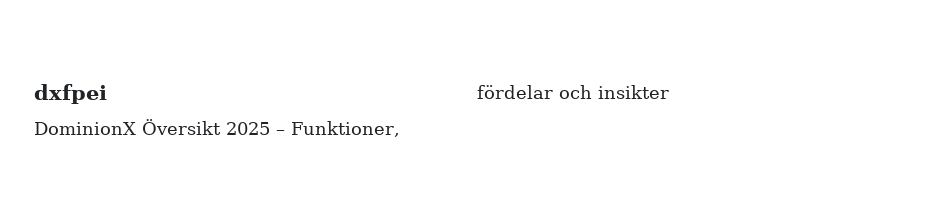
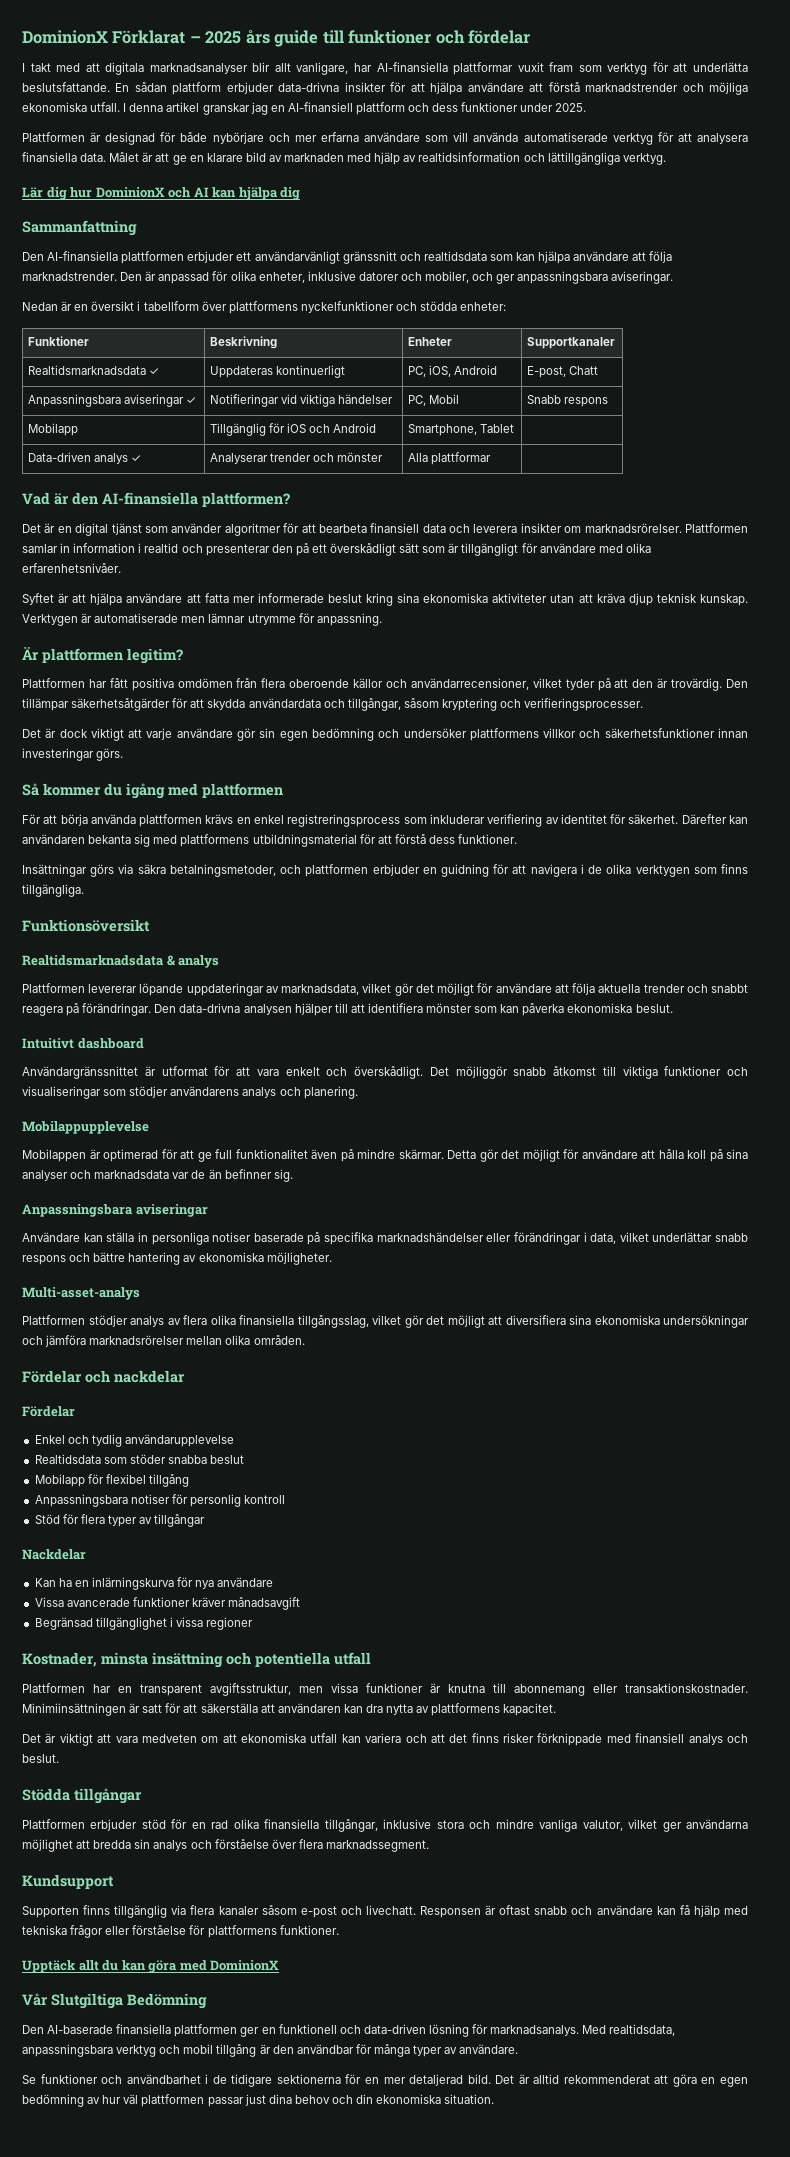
- dxfpei
- DominionX Översikt 2025 – Funktioner, fördelar och insikter
+ DominionX Förklarat – 2025 års guide till funktioner och fördelar
+ I takt med att digitala marknadsanalyser blir allt vanligare, har AI-finansiella plattformar vuxit fram som verktyg för att underlätta beslutsfattande. En sådan plattform erbjuder data-drivna insikter för att hjälpa användare att förstå marknadstrender och möjliga ekonomiska utfall. I denna artikel granskar jag en AI-finansiell plattform och dess funktioner under 2025.
+ Plattformen är designad för både nybörjare och mer erfarna användare som vill använda automatiserade verktyg för att analysera finansiella data. Målet är att ge en klarare bild av marknaden med hjälp av realtidsinformation och lättillgängliga verktyg.
+ Lär dig hur DominionX och AI kan hjälpa dig
+ Sammanfattning
+ Den AI-finansiella plattformen erbjuder ett användarvänligt gränssnitt och realtidsdata som kan hjälpa användare att följa marknadstrender. Den är anpassad för olika enheter, inklusive datorer och mobiler, och ger anpassningsbara aviseringar.
+ Nedan är en översikt i tabellform över plattformens nyckelfunktioner och stödda enheter:
+ Funktioner | Beskrivning | Enheter | Supportkanaler
+ Realtidsmarknadsdata ✓ | Uppdateras kontinuerligt | PC, iOS, Android | E-post, Chatt
+ Anpassningsbara aviseringar ✓ | Notifieringar vid viktiga händelser | PC, Mobil | Snabb respons
+ Mobilapp | Tillgänglig för iOS och Android | Smartphone, Tablet |
+ Data-driven analys ✓ | Analyserar trender och mönster | Alla plattformar |
+ Vad är den AI-finansiella plattformen?
+ Det är en digital tjänst som använder algoritmer för att bearbeta finansiell data och leverera insikter om marknadsrörelser. Plattformen samlar in information i realtid och presenterar den på ett överskådligt sätt som är tillgängligt för användare med olika erfarenhetsnivåer.
+ Syftet är att hjälpa användare att fatta mer informerade beslut kring sina ekonomiska aktiviteter utan att kräva djup teknisk kunskap. Verktygen är automatiserade men lämnar utrymme för anpassning.
+ Är plattformen legitim?
+ Plattformen har fått positiva omdömen från flera oberoende källor och användarrecensioner, vilket tyder på att den är trovärdig. Den tillämpar säkerhetsåtgärder för att skydda användardata och tillgångar, såsom kryptering och verifieringsprocesser.
+ Det är dock viktigt att varje användare gör sin egen bedömning och undersöker plattformens villkor och säkerhetsfunktioner innan investeringar görs.
+ Så kommer du igång med plattformen
+ För att börja använda plattformen krävs en enkel registreringsprocess som inkluderar verifiering av identitet för säkerhet. Därefter kan användaren bekanta sig med plattformens utbildningsmaterial för att förstå dess funktioner.
+ Insättningar görs via säkra betalningsmetoder, och plattformen erbjuder en guidning för att navigera i de olika verktygen som finns tillgängliga.
+ Funktionsöversikt
+ Realtidsmarknadsdata & analys
+ Plattformen levererar löpande uppdateringar av marknadsdata, vilket gör det möjligt för användare att följa aktuella trender och snabbt reagera på förändringar. Den data-drivna analysen hjälper till att identifiera mönster som kan påverka ekonomiska beslut.
+ Intuitivt dashboard
+ Användargränssnittet är utformat för att vara enkelt och överskådligt. Det möjliggör snabb åtkomst till viktiga funktioner och visualiseringar som stödjer användarens analys och planering.
+ Mobilappupplevelse
+ Mobilappen är optimerad för att ge full funktionalitet även på mindre skärmar. Detta gör det möjligt för användare att hålla koll på sina analyser och marknadsdata var de än befinner sig.
+ Anpassningsbara aviseringar
+ Användare kan ställa in personliga notiser baserade på specifika marknadshändelser eller förändringar i data, vilket underlättar snabb respons och bättre hantering av ekonomiska möjligheter.
+ Multi-asset-analys
+ Plattformen stödjer analys av flera olika finansiella tillgångsslag, vilket gör det möjligt att diversifiera sina ekonomiska undersökningar och jämföra marknadsrörelser mellan olika områden.
+ Fördelar och nackdelar
+ Fördelar
+ Enkel och tydlig användarupplevelse
+ Realtidsdata som stöder snabba beslut
+ Mobilapp för flexibel tillgång
+ Anpassningsbara notiser för personlig kontroll
+ Stöd för flera typer av tillgångar
+ Nackdelar
+ Kan ha en inlärningskurva för nya användare
+ Vissa avancerade funktioner kräver månadsavgift
+ Begränsad tillgänglighet i vissa regioner
+ Kostnader, minsta insättning och potentiella utfall
+ Plattformen har en transparent avgiftsstruktur, men vissa funktioner är knutna till abonnemang eller transaktionskostnader. Minimiinsättningen är satt för att säkerställa att användaren kan dra nytta av plattformens kapacitet.
+ Det är viktigt att vara medveten om att ekonomiska utfall kan variera och att det finns risker förknippade med finansiell analys och beslut.
+ Stödda tillgångar
+ Plattformen erbjuder stöd för en rad olika finansiella tillgångar, inklusive stora och mindre vanliga valutor, vilket ger användarna möjlighet att bredda sin analys och förståelse över flera marknadssegment.
+ Kundsupport
+ Supporten finns tillgänglig via flera kanaler såsom e-post och livechatt. Responsen är oftast snabb och användare kan få hjälp med tekniska frågor eller förståelse för plattformens funktioner.
+ Upptäck allt du kan göra med DominionX
+ Vår Slutgiltiga Bedömning
+ Den AI-baserade finansiella plattformen ger en funktionell och data-driven lösning för marknadsanalys. Med realtidsdata, anpassningsbara verktyg och mobil tillgång är den användbar för många typer av användare.
+ Se funktioner och användbarhet i de tidigare sektionerna för en mer detaljerad bild. Det är alltid rekommenderat att göra en egen bedömning av hur väl plattformen passar just dina behov och din ekonomiska situation.

